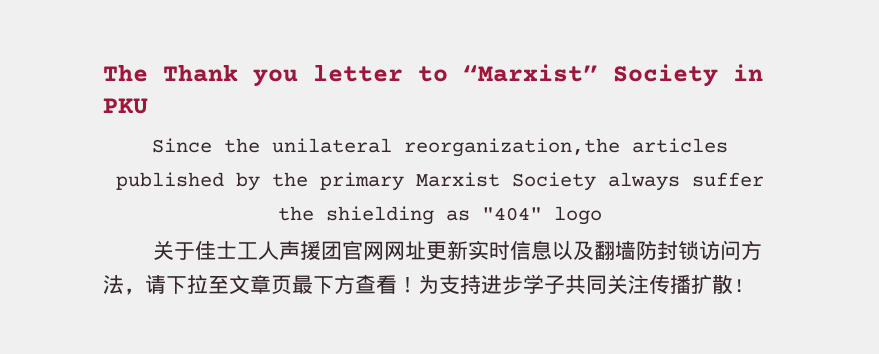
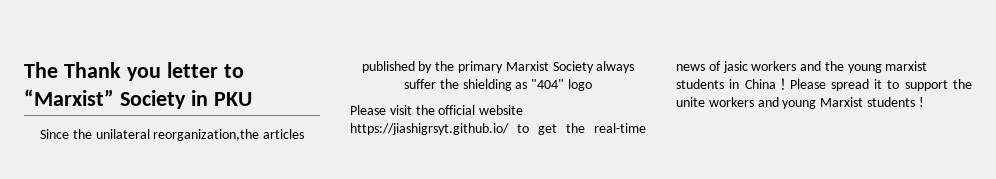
- 关于佳士工人声援团官网网址更新实时信息以及翻墙防封锁访问方法，请下拉至文章页最下方查看！为支持进步学子共同关注传播扩散!
+ Please visit the official website https://jiashigrsyt.github.io/ to get the real-time news of jasic workers and the young marxist students in China！Please spread it to support the unite workers and young Marxist students !

